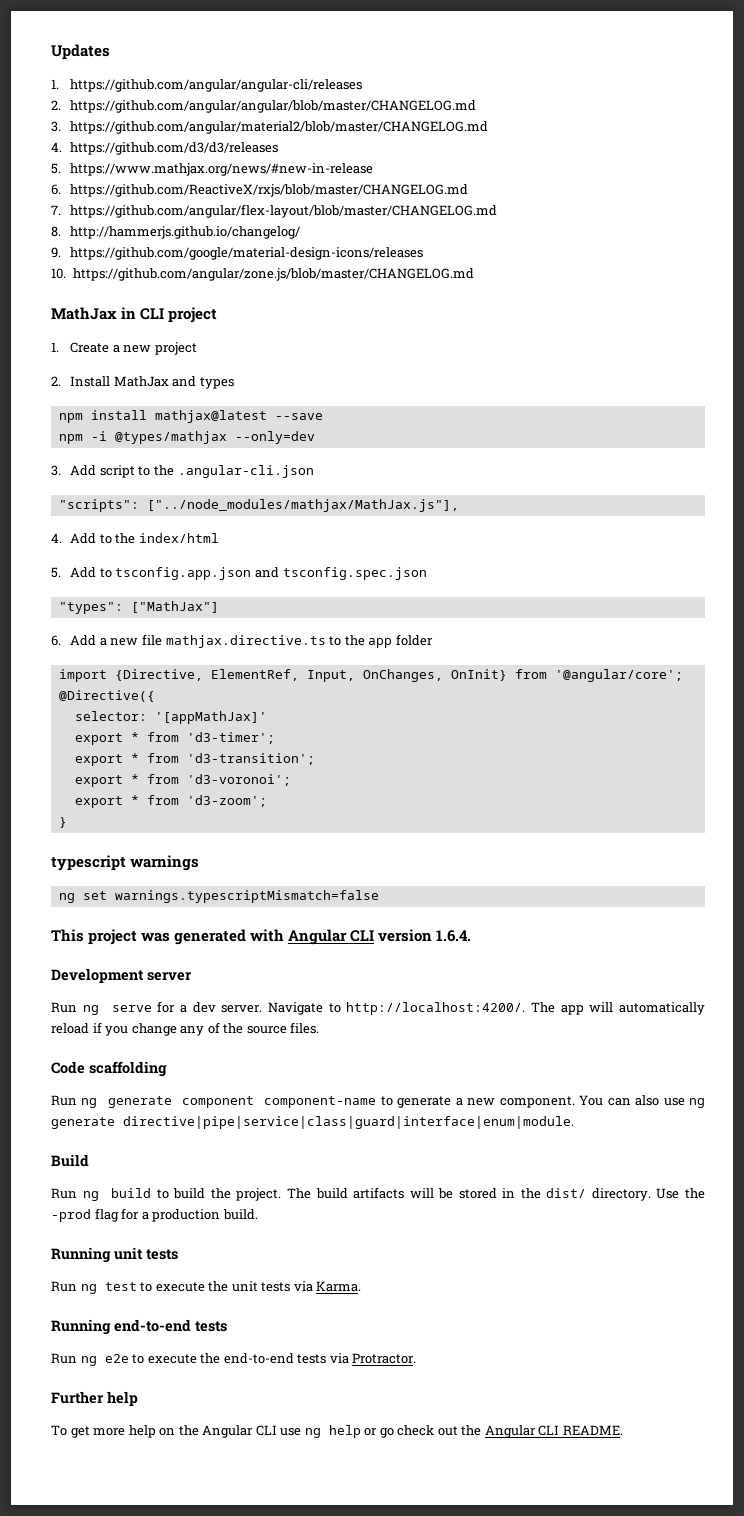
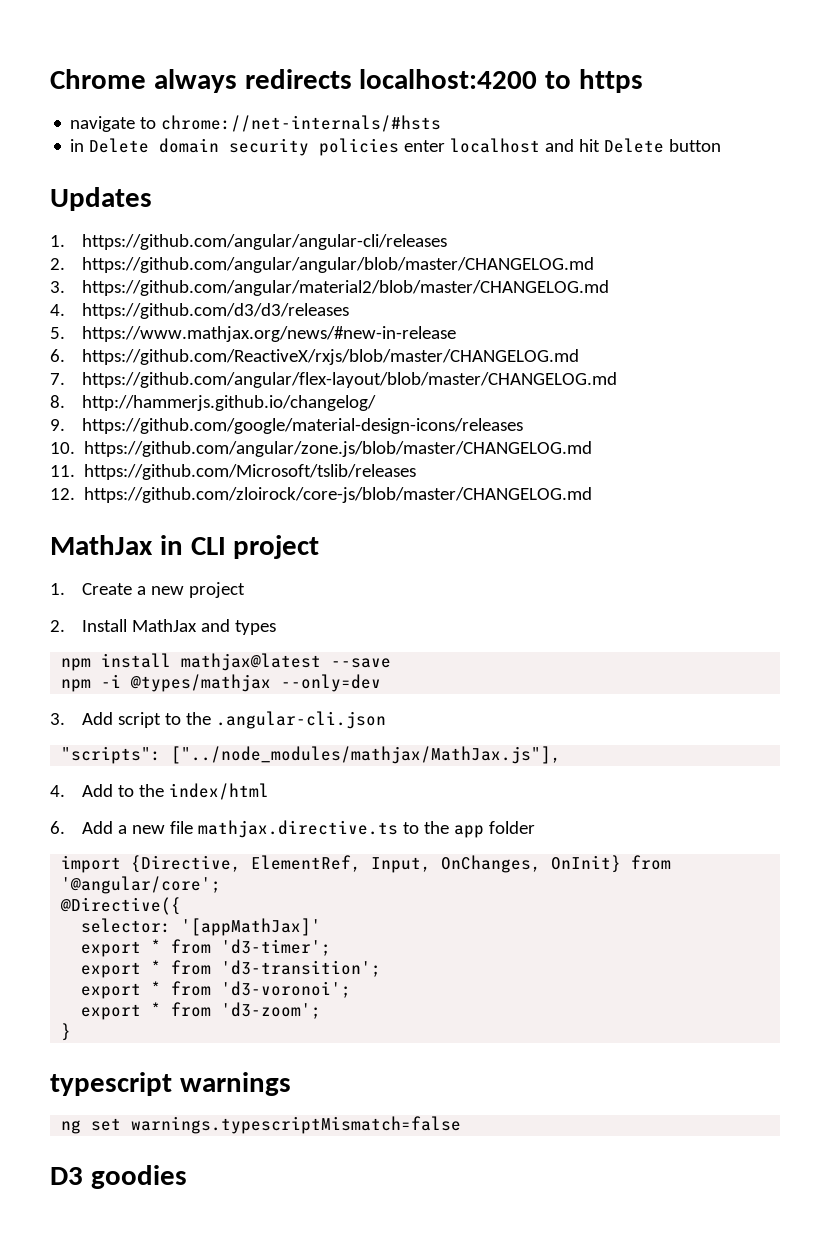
+ Chrome always redirects localhost:4200 to https
+ navigate to chrome://net-internals/#hsts
+ in Delete domain security policies enter localhost and hit Delete button
+ 11. https://github.com/Microsoft/tslib/releases
+ 12. https://github.com/zloirock/core-js/blob/master/CHANGELOG.md
- 5. Add to tsconfig.app.json and tsconfig.spec.json
- "types": ["MathJax"]
- This project was generated with Angular CLI version 1.6.4.
- Development server
- Run ng serve for a dev server. Navigate to http://localhost:4200/. The app will automatically reload if you change any of the source files.
- Code scaffolding
- Run ng generate component component-name to generate a new component. You can also use ng generate directive|pipe|service|class|guard|interface|enum|module.
- Build
- Run ng build to build the project. The build artifacts will be stored in the dist/ directory. Use the -prod flag for a production build.
- Running unit tests
- Run ng test to execute the unit tests via Karma.
- Running end-to-end tests
- Run ng e2e to execute the end-to-end tests via Protractor.
- Further help
- To get more help on the Angular CLI use ng help or go check out the Angular CLI README.
+ D3 goodies

